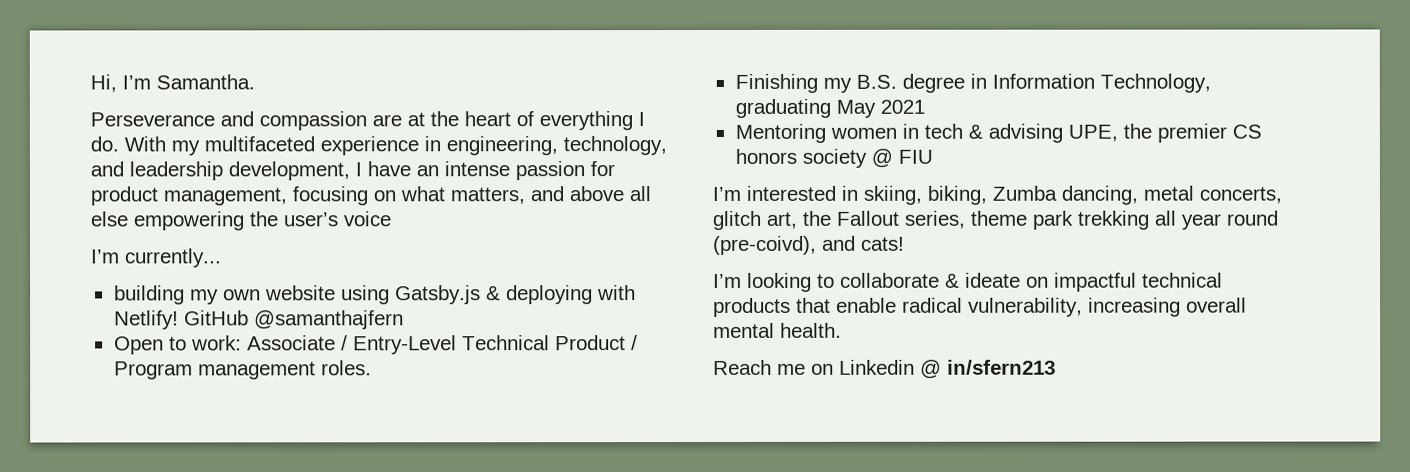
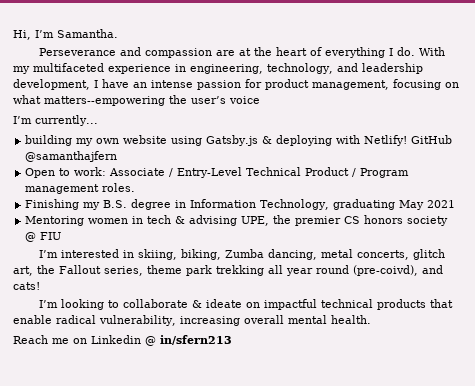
- With my multifaceted experience in engineering, technology, and leadership development, I have an intense passion for product management, focusing on what matters, and above all else empowering the user’s voice
+ With my multifaceted experience in engineering, technology, and leadership development, I have an intense passion for product management, focusing on what matters--empowering the user’s voice

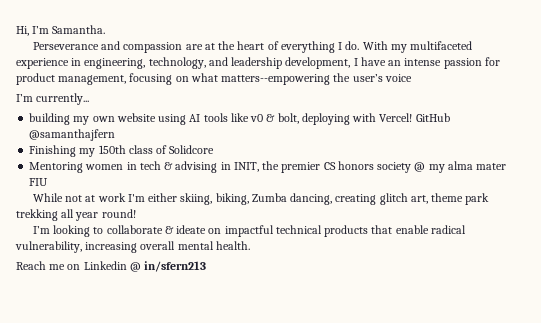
- building my own website using Gatsby.js & deploying with Netlify!
+ building my own website using AI tools like v0 & bolt, deploying with Vercel!
- Open to work: Associate / Entry-Level Technical Product / Program management roles.
- Finishing my B.S. degree in Information Technology, graduating May 2021
+ Finishing my 150th class of Solidcore
- Mentoring women in tech & advising UPE, the premier CS honors society @ FIU
- I’m interested in skiing, biking, Zumba dancing, metal concerts, glitch art, the Fallout series, theme park trekking all year round (pre-coivd), and cats!
+ Mentoring women in tech & advising in INIT, the premier CS honors society @ my alma mater FIU
+ While not at work I'm either skiing, biking, Zumba dancing, creating glitch art, theme park trekking all year round!

